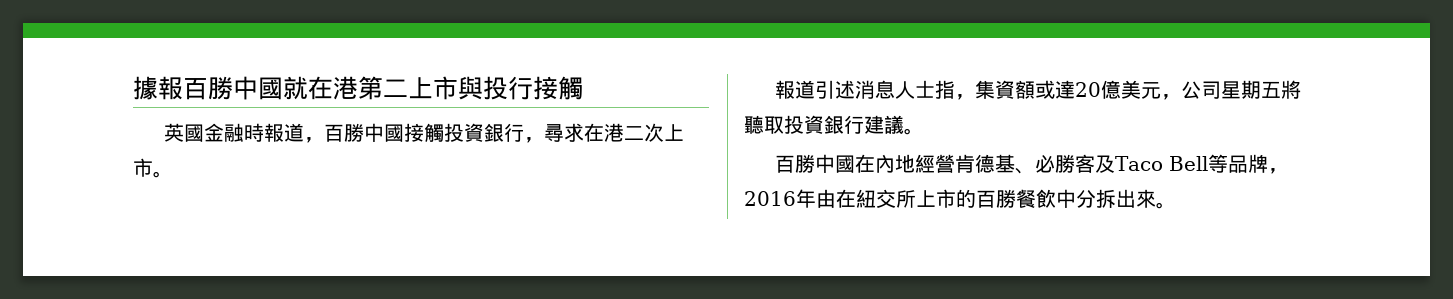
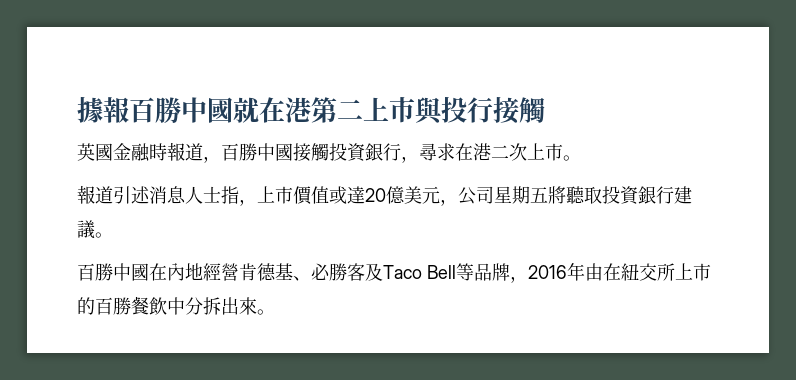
- 報道引述消息人士指，集資額或達20億美元，公司星期五將聽取投資銀行建議。
+ 報道引述消息人士指，上市價值或達20億美元，公司星期五將聽取投資銀行建議。

